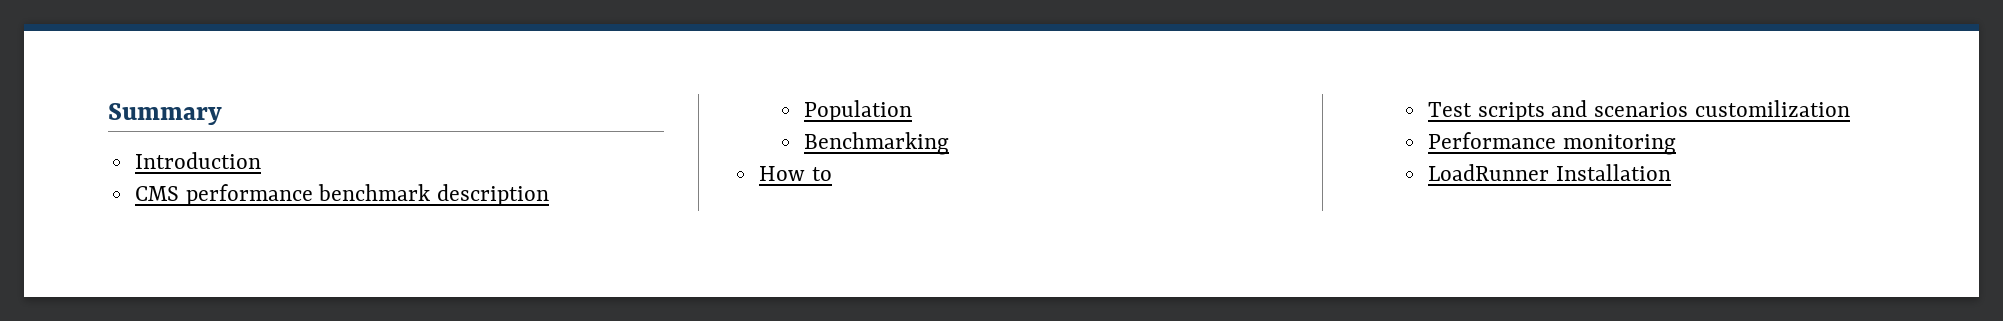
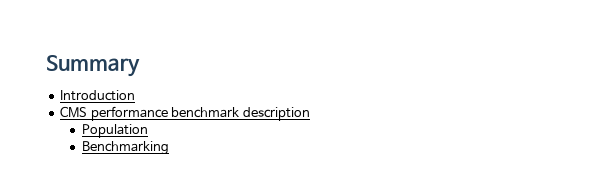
- How to
- Test scripts and scenarios customilization
- Performance monitoring
- LoadRunner Installation

